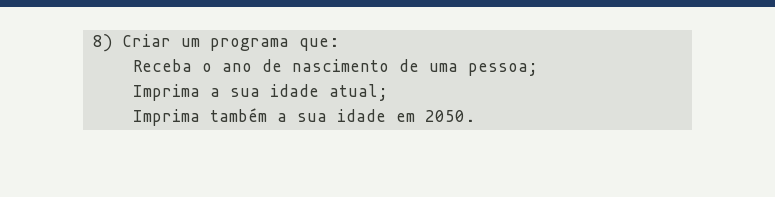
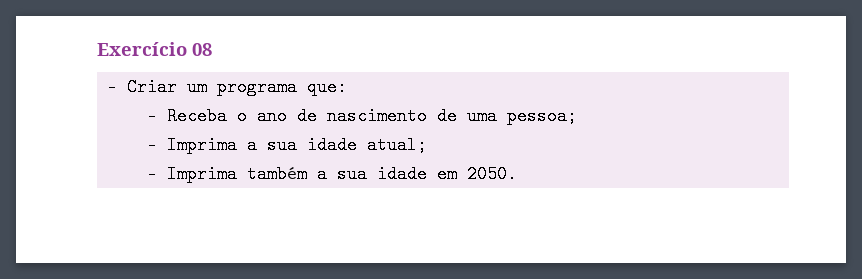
- 8) Criar um programa que:
+ Exercício 08
+ - Criar um programa que:
- Receba o ano de nascimento de uma pessoa;
+ - Receba o ano de nascimento de uma pessoa;
- Imprima a sua idade atual;
+ - Imprima a sua idade atual;
- Imprima também a sua idade em 2050.
+ - Imprima também a sua idade em 2050.

